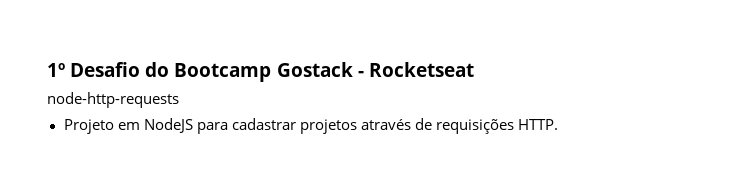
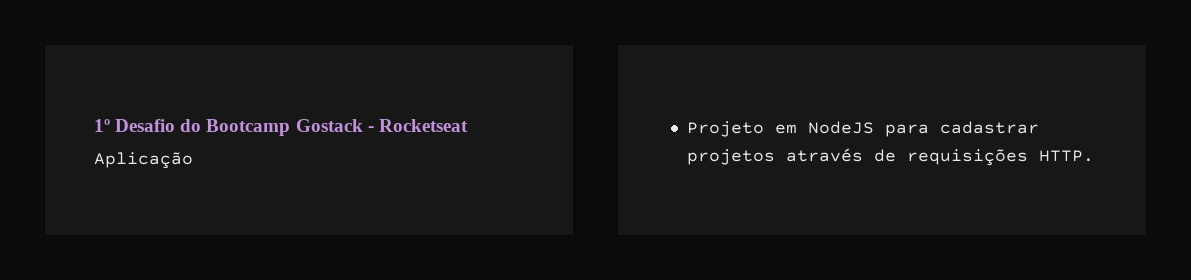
- node-http-requests
+ Aplicação

